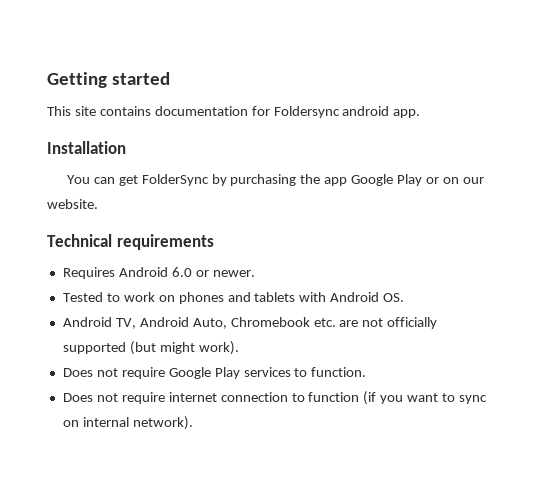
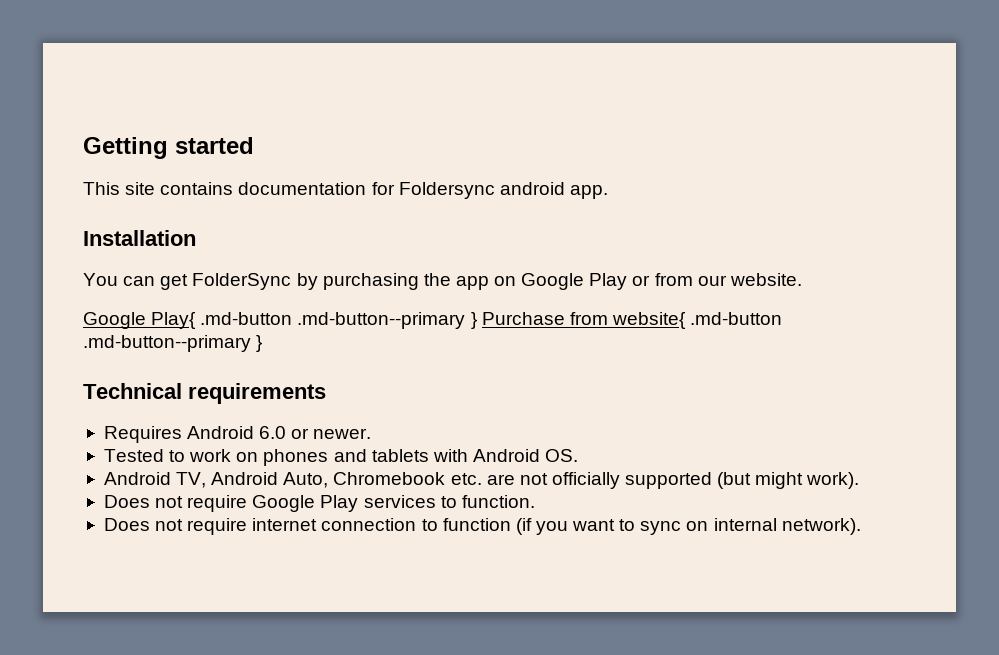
- You can get FolderSync by purchasing the app Google Play or on our website.
+ You can get FolderSync by purchasing the app on Google Play or from our website.
+ Google Play{ .md-button .md-button--primary } Purchase from website{ .md-button .md-button--primary }

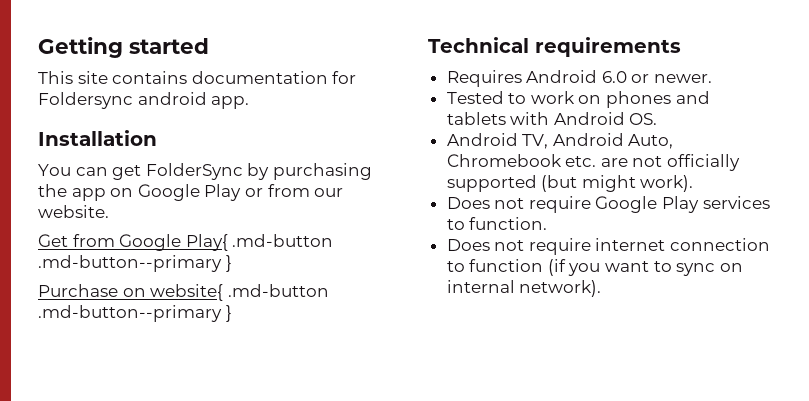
- Google Play{ .md-button .md-button--primary } Purchase from website{ .md-button .md-button--primary }
+ Get from Google Play{ .md-button .md-button--primary }
+ Purchase on website{ .md-button .md-button--primary }

